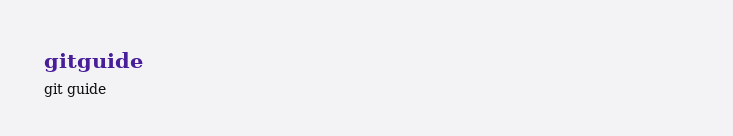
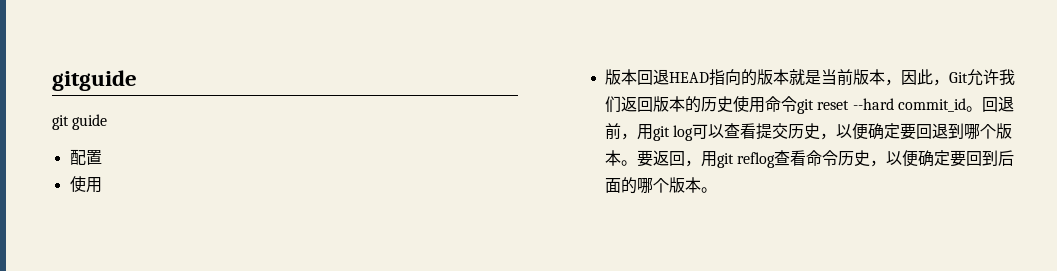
+ 配置
+ 使用
+ 版本回退HEAD指向的版本就是当前版本，因此，Git允许我们返回版本的历史使用命令git reset --hard commit_id。回退前，用git log可以查看提交历史，以便确定要回退到哪个版本。要返回，用git reflog查看命令历史，以便确定要回到后面的哪个版本。

